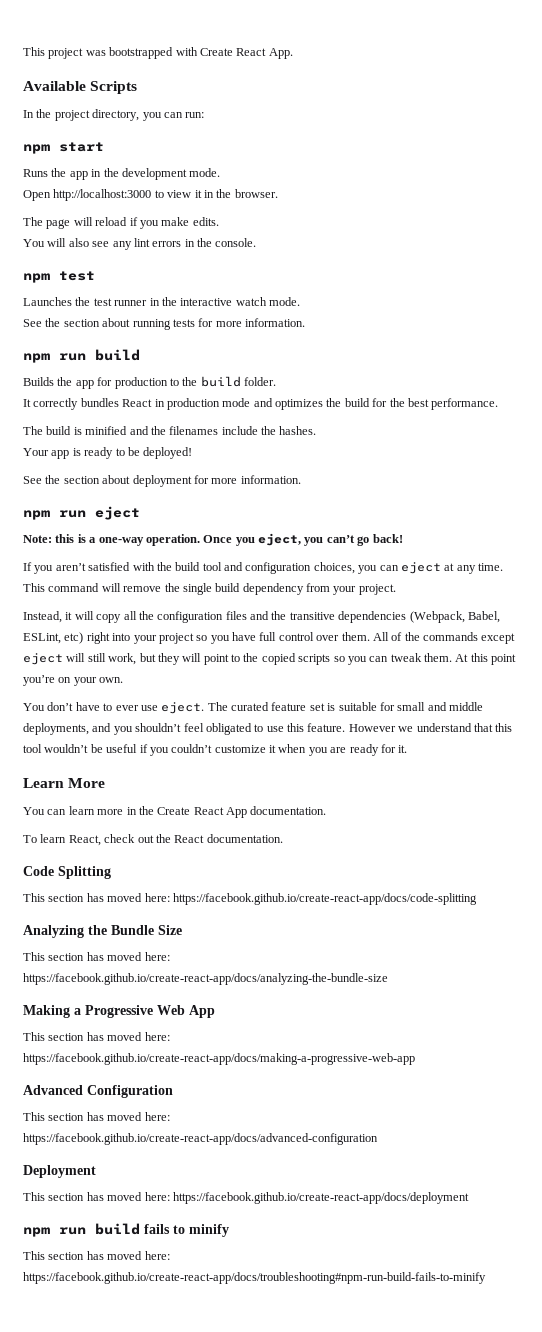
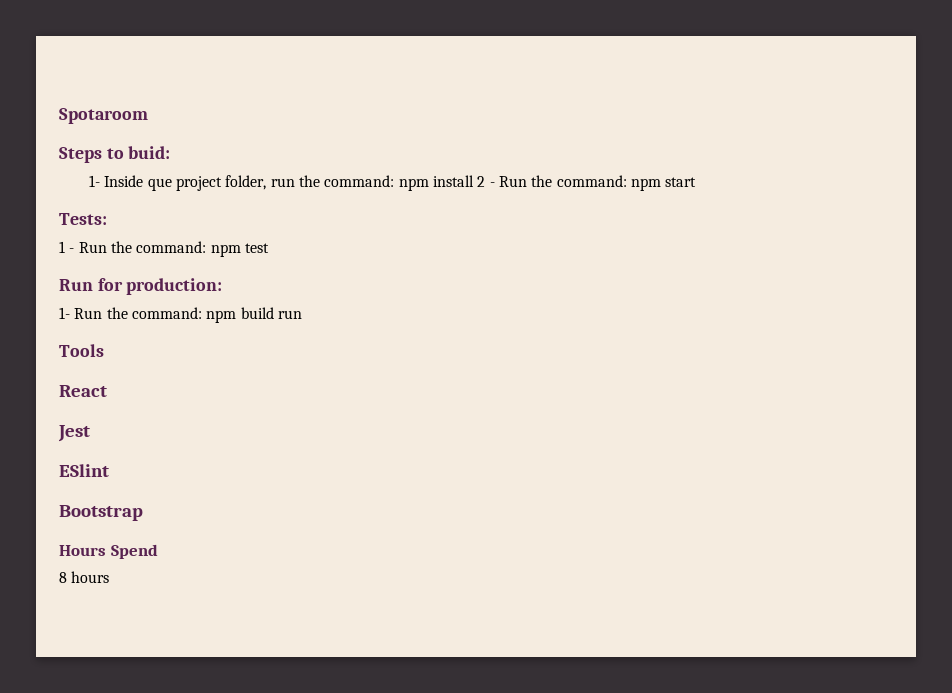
- This project was bootstrapped with Create React App.
- Available Scripts
- In the project directory, you can run:
- npm start
- Runs the app in the development mode.
- Open http://localhost:3000 to view it in the browser.
- The page will reload if you make edits.
- You will also see any lint errors in the console.
- npm test
- Launches the test runner in the interactive watch mode.
- See the section about running tests for more information.
- npm run build
- Builds the app for production to the build folder.
- It correctly bundles React in production mode and optimizes the build for the best performance.
- The build is minified and the filenames include the hashes.
- Your app is ready to be deployed!
- See the section about deployment for more information.
- npm run eject
- Note: this is a one-way operation. Once you eject, you can’t go back!
- If you aren’t satisfied with the build tool and configuration choices, you can eject at any time. This command will remove the single build dependency from your project.
- Instead, it will copy all the configuration files and the transitive dependencies (Webpack, Babel, ESLint, etc) right into your project so you have full control over them. All of the commands except eject will still work, but they will point to the copied scripts so you can tweak them. At this point you’re on your own.
- You don’t have to ever use eject. The curated feature set is suitable for small and middle deployments, and you shouldn’t feel obligated to use this feature. However we understand that this tool wouldn’t be useful if you couldn’t customize it when you are ready for it.
- Learn More
- You can learn more in the Create React App documentation.
- To learn React, check out the React documentation.
- Code Splitting
- This section has moved here: https://facebook.github.io/create-react-app/docs/code-splitting
- Analyzing the Bundle Size
- This section has moved here: https://facebook.github.io/create-react-app/docs/analyzing-the-bundle-size
- Making a Progressive Web App
- This section has moved here: https://facebook.github.io/create-react-app/docs/making-a-progressive-web-app
- Advanced Configuration
- This section has moved here: https://facebook.github.io/create-react-app/docs/advanced-configuration
- Deployment
- This section has moved here: https://facebook.github.io/create-react-app/docs/deployment
- npm run build fails to minify
- This section has moved here: https://facebook.github.io/create-react-app/docs/troubleshooting#npm-run-build-fails-to-minify
+ Spotaroom
+ Steps to buid:
+ 1- Inside que project folder, run the command: npm install 2 - Run the command: npm start
+ Tests:
+ 1 - Run the command: npm test
+ Run for production:
+ 1- Run the command: npm build run
+ Tools
+ React
+ Jest
+ ESlint
+ Bootstrap
+ Hours Spend
+ 8 hours

